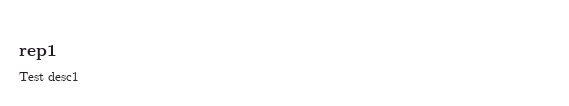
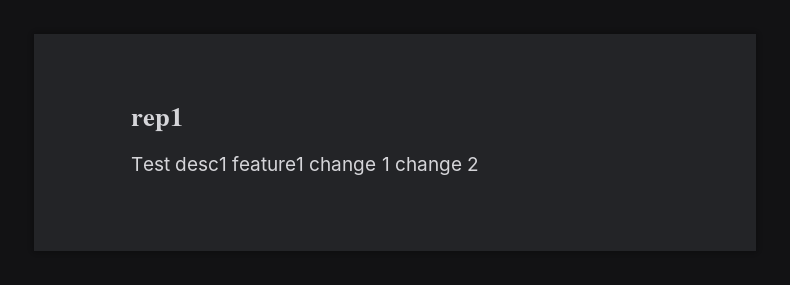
- Test desc1
+ Test desc1 feature1 change 1 change 2

